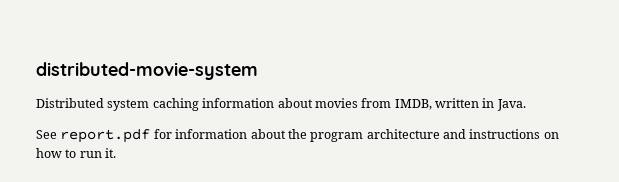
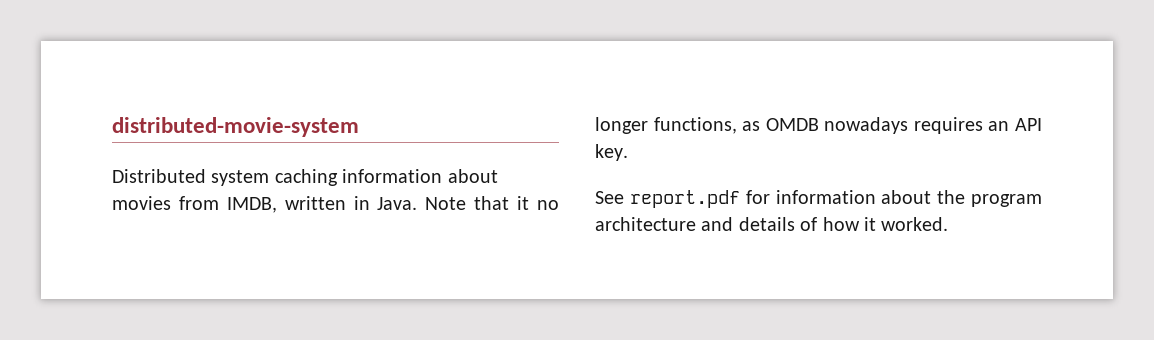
+ Note that it no longer functions, as OMDB nowadays requires an API key.
- See report.pdf for information about the program architecture and instructions on how to run it.
+ See report.pdf for information about the program architecture and details of how it worked.

